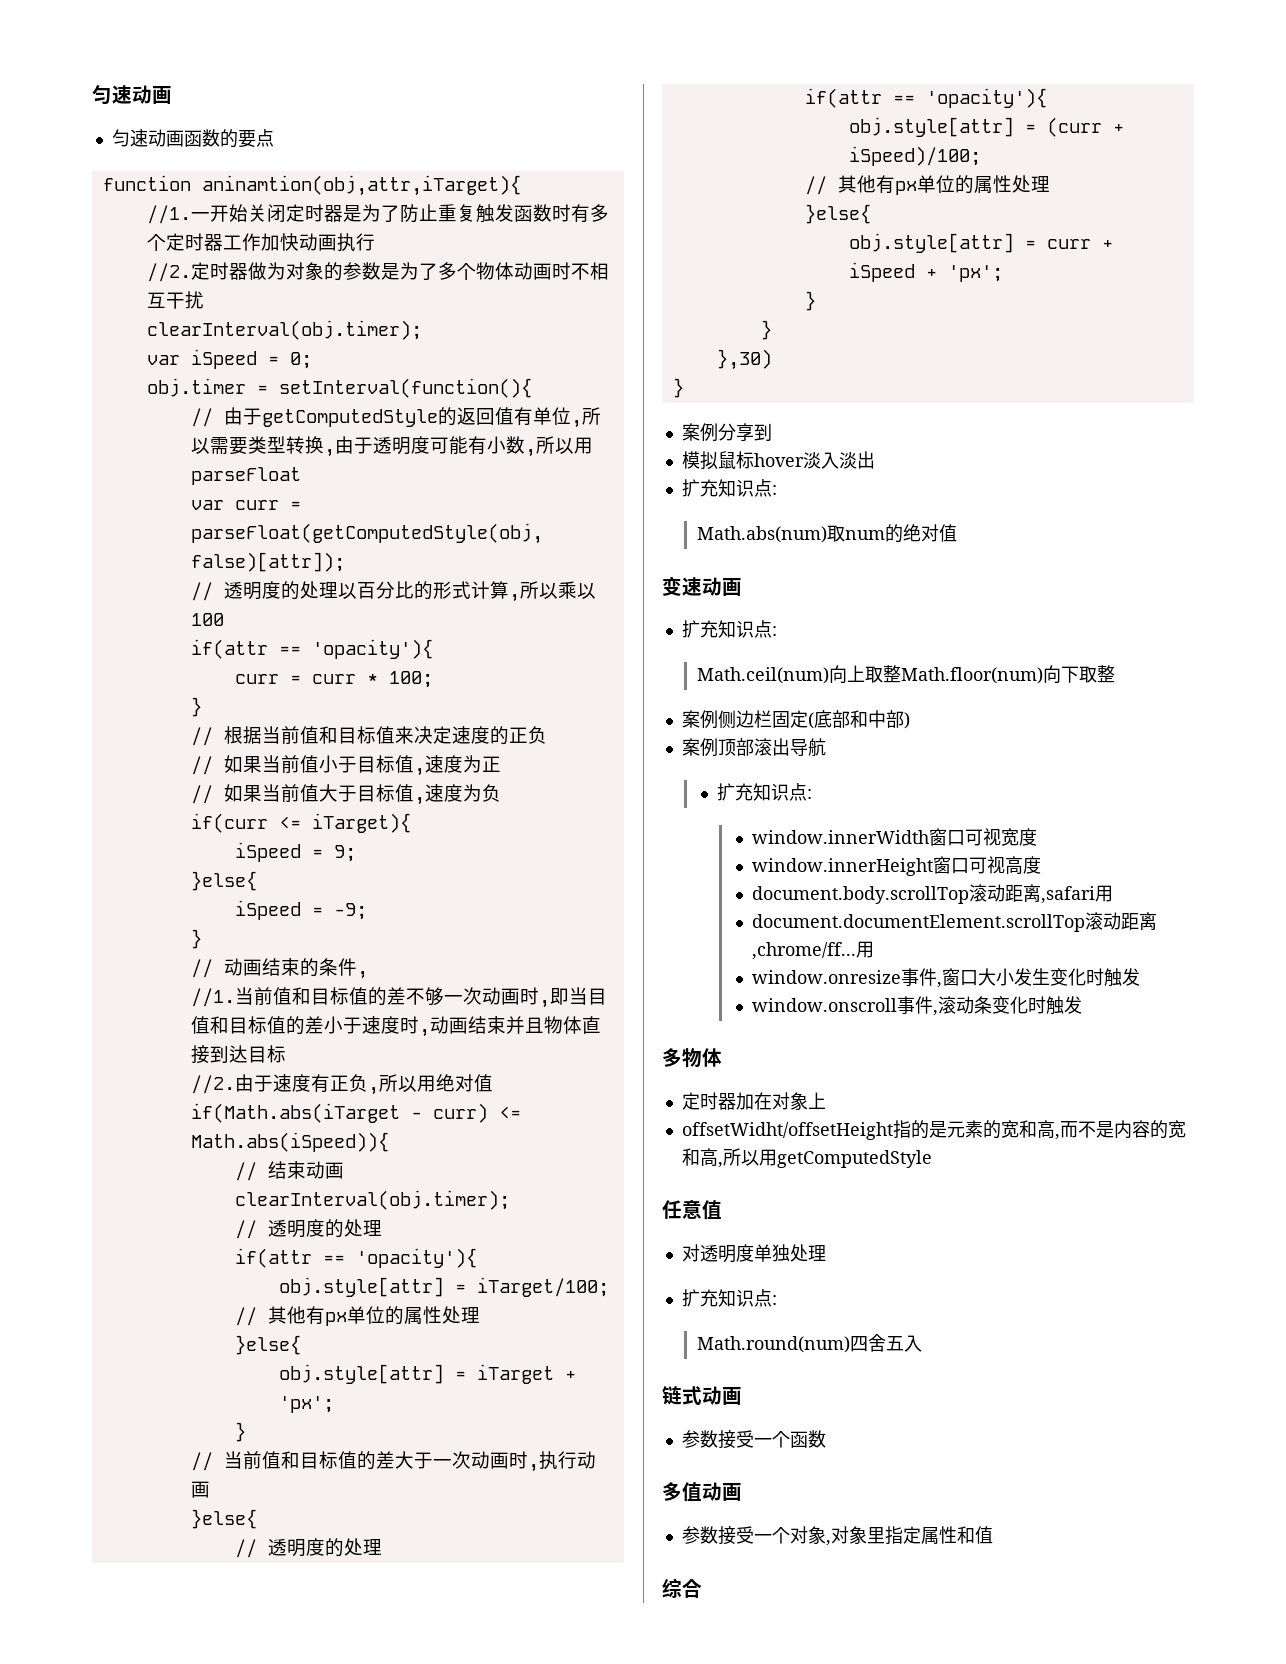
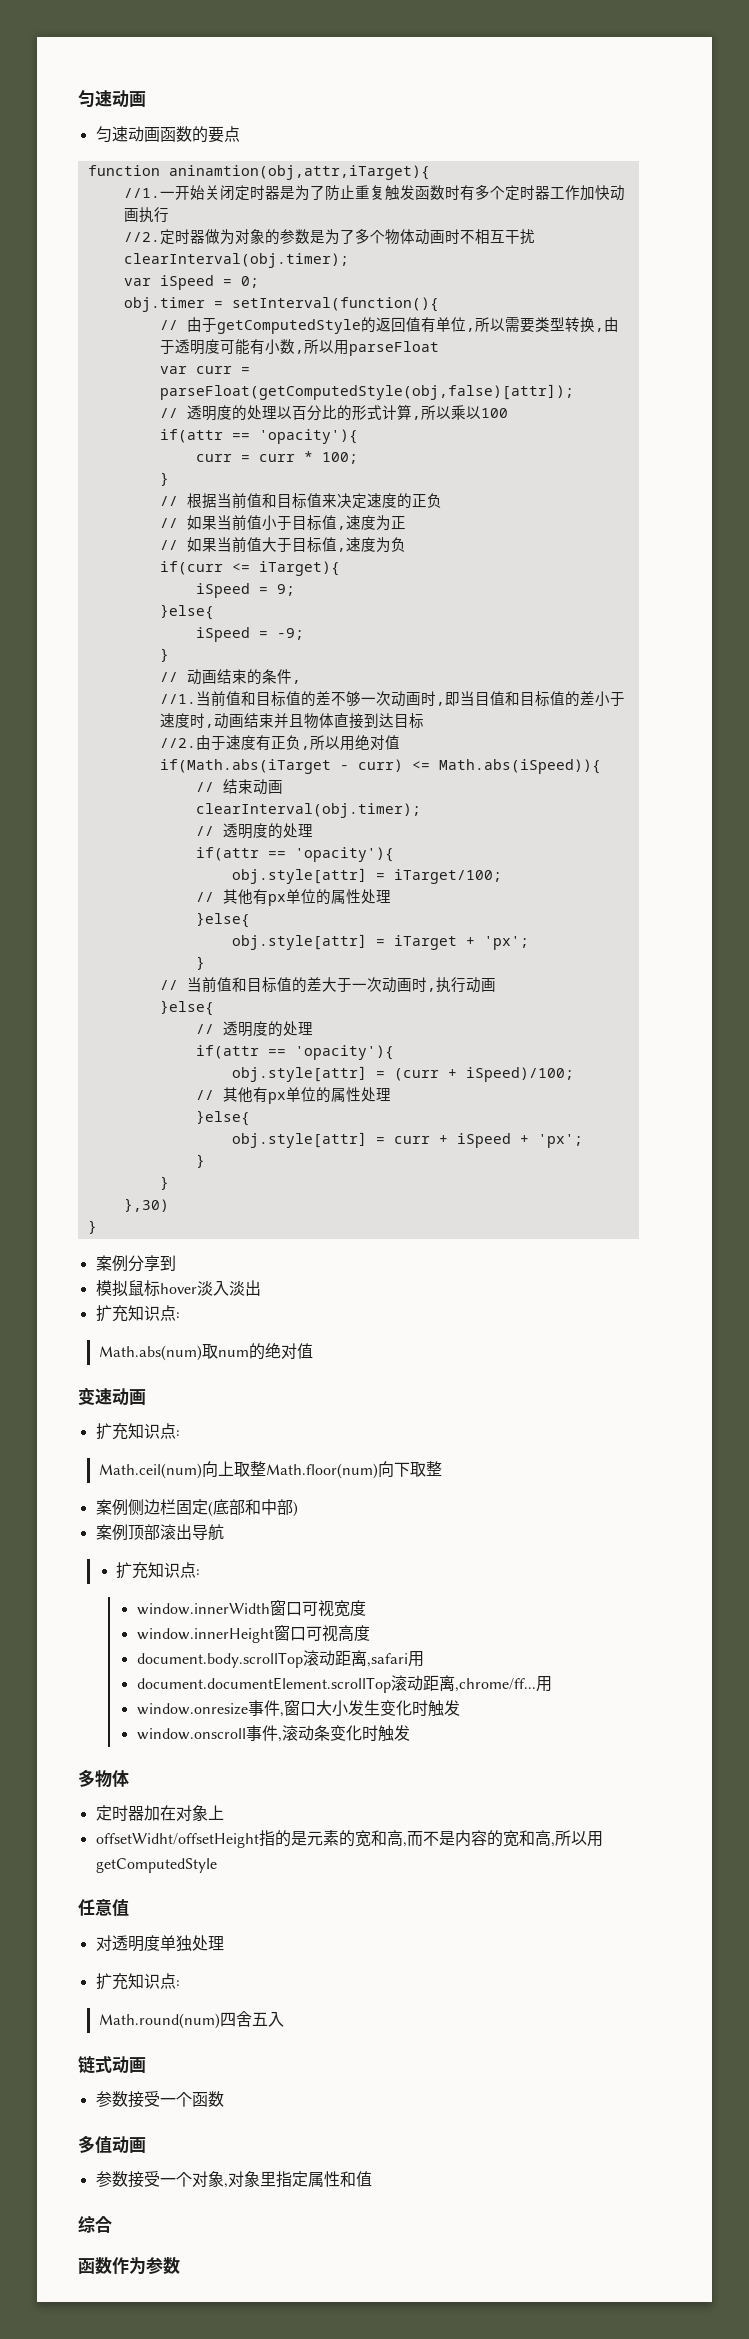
+ 函数作为参数

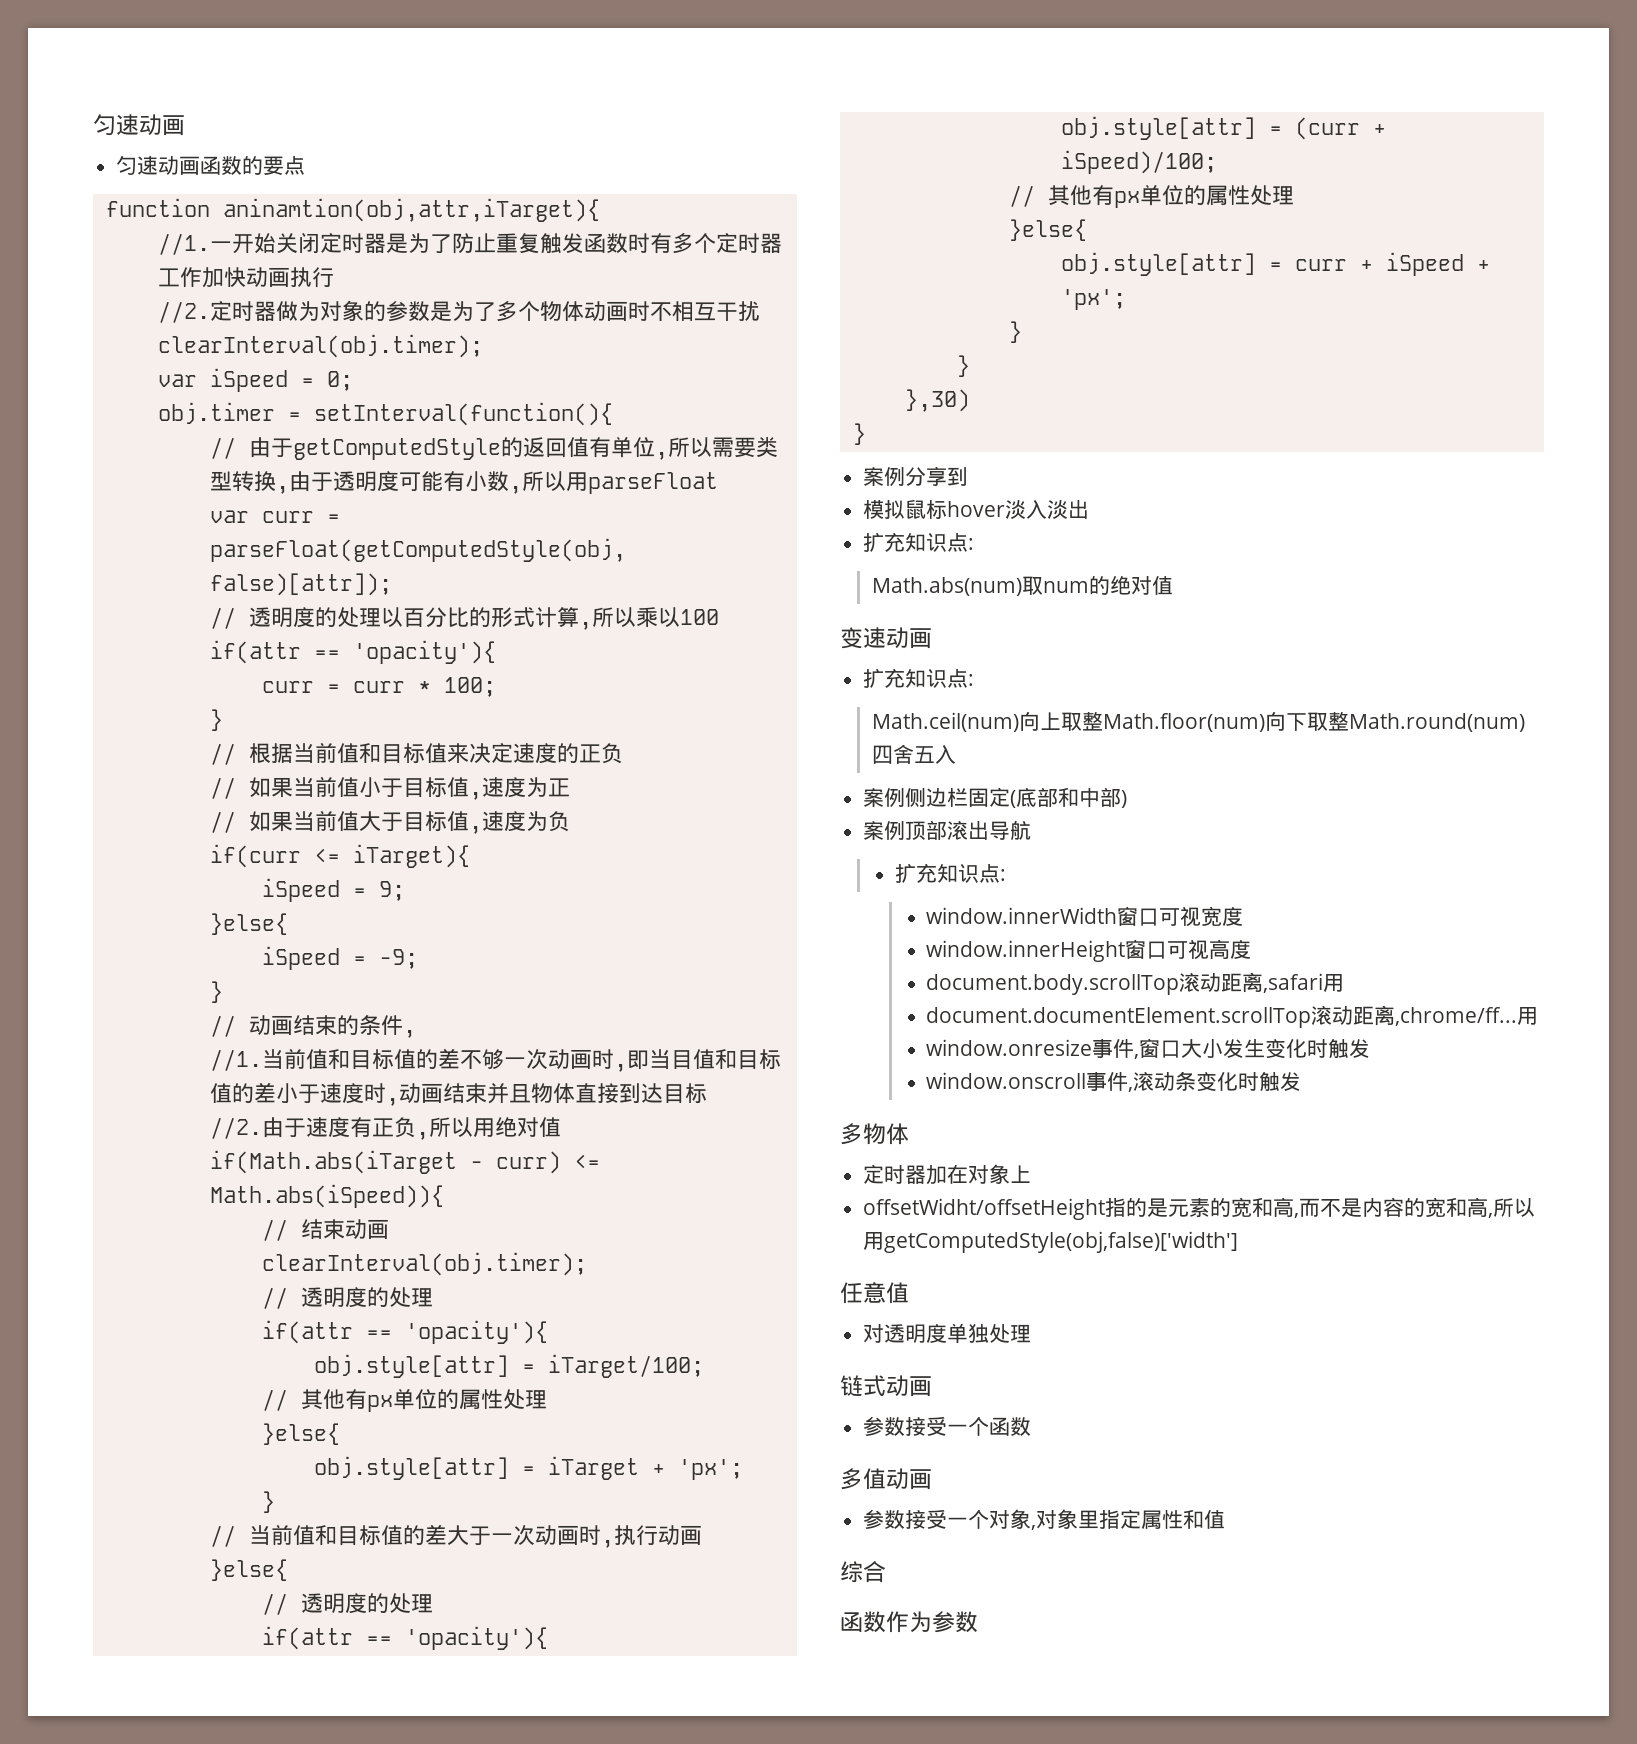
- Math.ceil(num)向上取整Math.floor(num)向下取整
+ Math.ceil(num)向上取整Math.floor(num)向下取整Math.round(num)四舍五入
- offsetWidht/offsetHeight指的是元素的宽和高,而不是内容的宽和高,所以用getComputedStyle
+ offsetWidht/offsetHeight指的是元素的宽和高,而不是内容的宽和高,所以用getComputedStyle(obj,false)['width']
  对透明度单独处理
- 扩充知识点:
- Math.round(num)四舍五入

